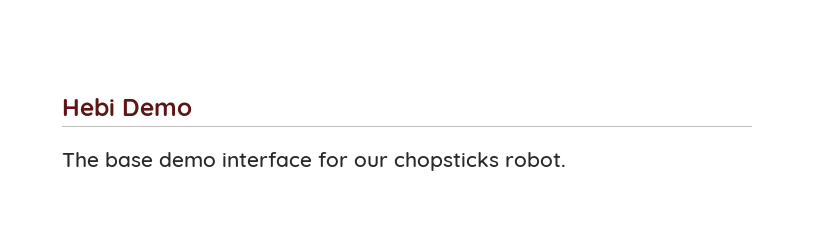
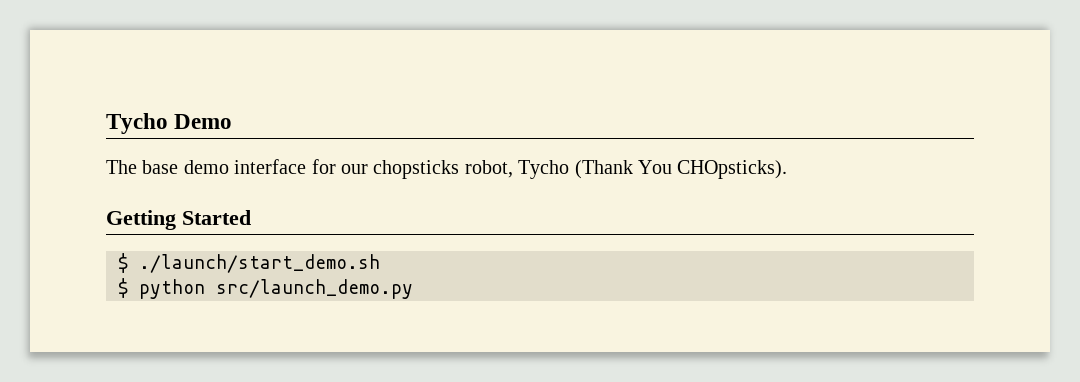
- Hebi Demo
+ Tycho Demo
- The base demo interface for our chopsticks robot.
+ The base demo interface for our chopsticks robot, Tycho (Thank You CHOpsticks).
+ Getting Started
+ $ ./launch/start_demo.sh
+ $ python src/launch_demo.py

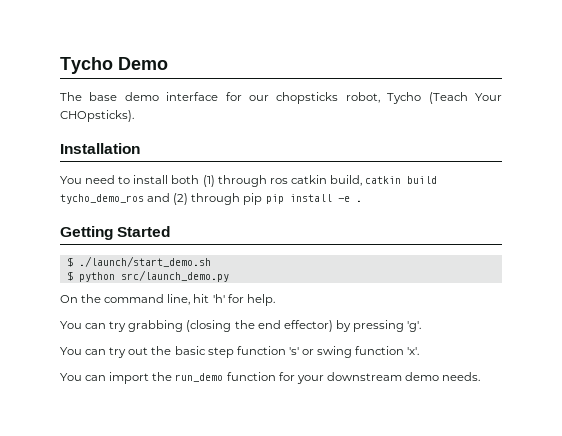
- The base demo interface for our chopsticks robot, Tycho (Thank You CHOpsticks).
+ The base demo interface for our chopsticks robot, Tycho (Teach Your CHOpsticks).
+ Installation
+ You need to install both (1) through ros catkin build, catkin build tycho_demo_ros and (2) through pip pip install -e .
+ On the command line, hit 'h' for help.
+ You can try grabbing (closing the end effector) by pressing 'g'.
+ You can try out the basic step function 's' or swing function 'x'.
+ You can import the run_demo function for your downstream demo needs.

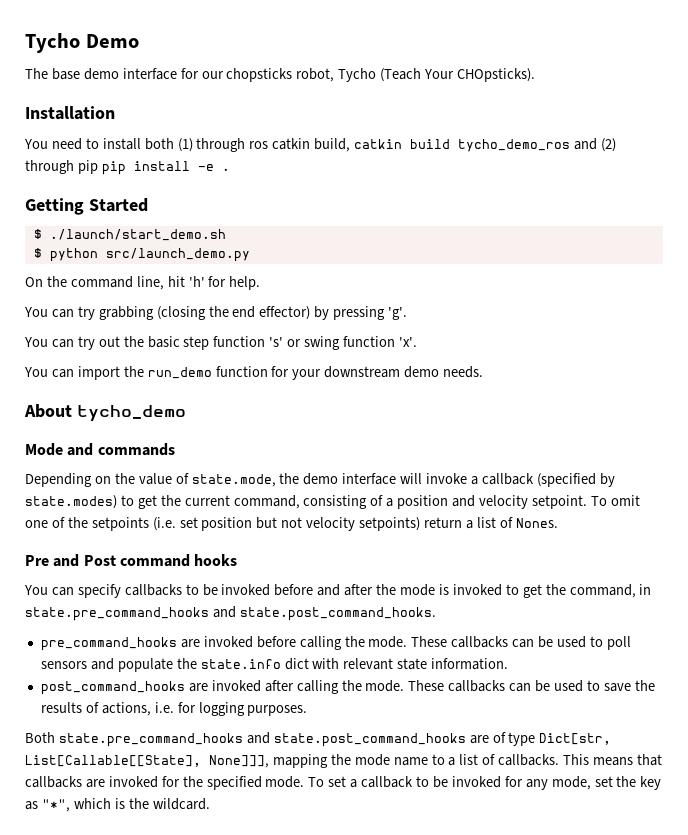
+ About tycho_demo
+ Mode and commands
+ Depending on the value of state.mode, the demo interface will invoke a callback (specified by state.modes) to get the current command, consisting of a position and velocity setpoint. To omit one of the setpoints (i.e. set position but not velocity setpoints) return a list of Nones.
+ Pre and Post command hooks
+ You can specify callbacks to be invoked before and after the mode is invoked to get the command, in state.pre_command_hooks and state.post_command_hooks.
+ pre_command_hooks are invoked before calling the mode. These callbacks can be used to poll sensors and populate the state.info dict with relevant state information.
+ post_command_hooks are invoked after calling the mode. These callbacks can be used to save the results of actions, i.e. for logging purposes.
+ Both state.pre_command_hooks and state.post_command_hooks are of type Dict[str, List[Callable[[State], None]]], mapping the mode name to a list of callbacks. This means that callbacks are invoked for the specified mode. To set a callback to be invoked for any mode, set the key as "*", which is the wildcard.

